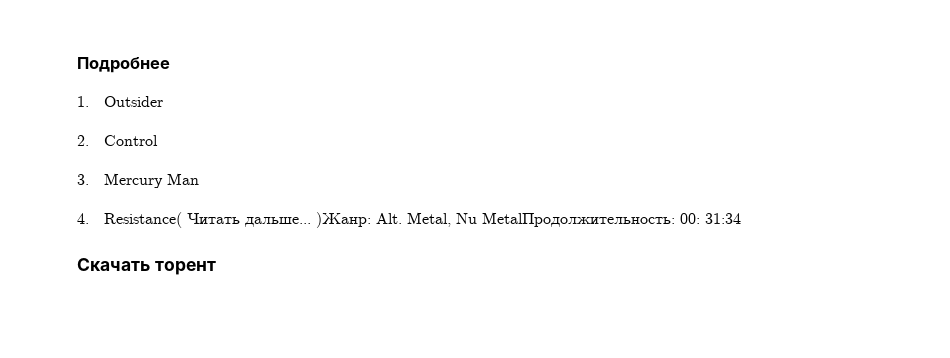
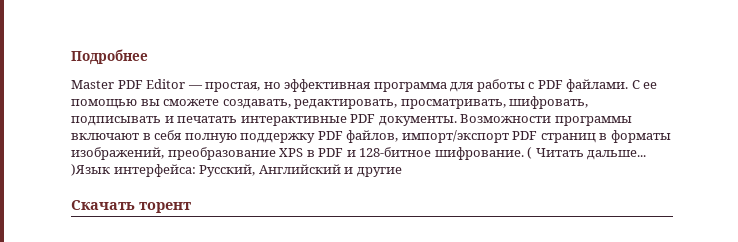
- 1. Outsider
- 2. Control
- 3. Mercury Man
- 4. Resistance( Читать дальше... )Жанр: Alt. Metal, Nu MetalПродолжительность: 00: 31:34
+ Master PDF Editor — простая, но эффективная программа для работы с PDF файлами. С ее помощью вы сможете создавать, редактировать, просматривать, шифровать, подписывать и печатать интерактивные PDF документы. Возможности программы включают в себя полную поддержку PDF файлов, импорт/экспорт PDF страниц в форматы изображений, преобразование XPS в PDF и 128-битное шифрование. ( Читать дальше... )Язык интерфейса: Русский, Английский и другие

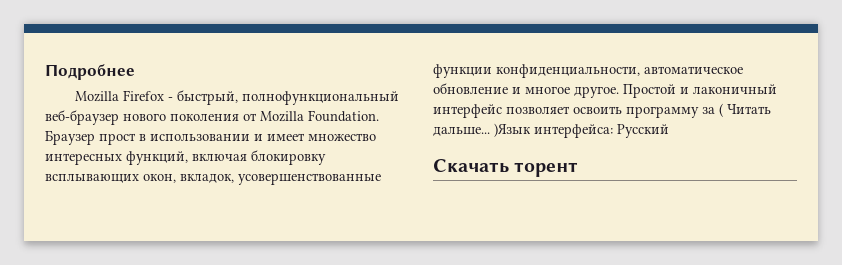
- Master PDF Editor — простая, но эффективная программа для работы с PDF файлами. С ее помощью вы сможете создавать, редактировать, просматривать, шифровать, подписывать и печатать интерактивные PDF документы. Возможности программы включают в себя полную поддержку PDF файлов, импорт/экспорт PDF страниц в форматы изображений, преобразование XPS в PDF и 128-битное шифрование. ( Читать дальше... )Язык интерфейса: Русский, Английский и другие
+ Mozilla Firefox - быстрый, полнофункциональный веб-браузер нового поколения от Mozilla Foundation. Браузер прост в использовании и имеет множество интересных функций, включая блокировку всплывающих окон, вкладок, усовершенствованные функции конфиденциальности, автоматическое обновление и многое другое. Простой и лаконичный интерфейс позволяет освоить программу за ( Читать дальше... )Язык интерфейса: Русский

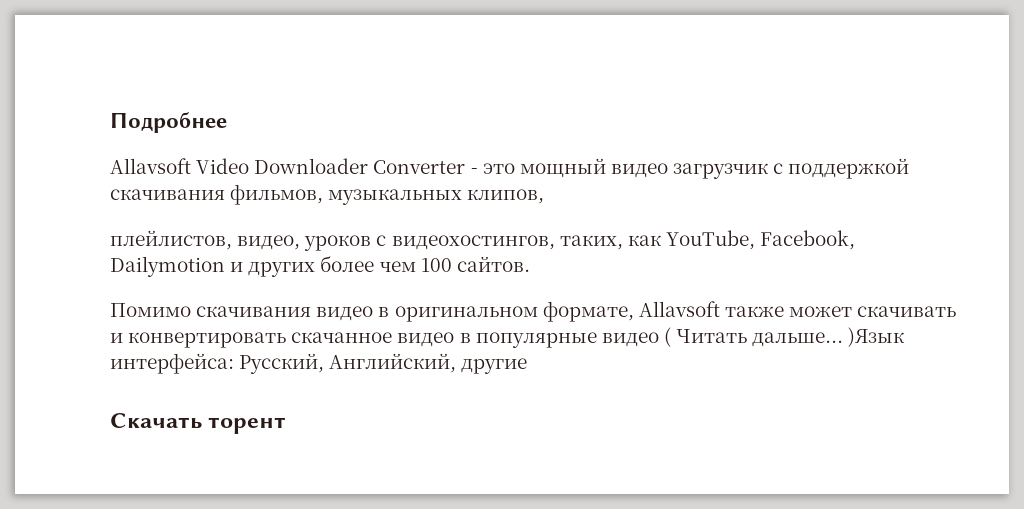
- Mozilla Firefox - быстрый, полнофункциональный веб-браузер нового поколения от Mozilla Foundation. Браузер прост в использовании и имеет множество интересных функций, включая блокировку всплывающих окон, вкладок, усовершенствованные функции конфиденциальности, автоматическое обновление и многое другое. Простой и лаконичный интерфейс позволяет освоить программу за ( Читать дальше... )Язык интерфейса: Русский
+ Allavsoft Video Downloader Converter - это мощный видео загрузчик с поддержкой скачивания фильмов, музыкальных клипов,
+ плейлистов, видео, уроков с видеохостингов, таких, как YouTube, Facebook, Dailymotion и других более чем 100 сайтов.
+ Помимо скачивания видео в оригинальном формате, Allavsoft также может скачивать и конвертировать скачанное видео в популярные видео ( Читать дальше... )Язык интерфейса: Русский, Английский, другие

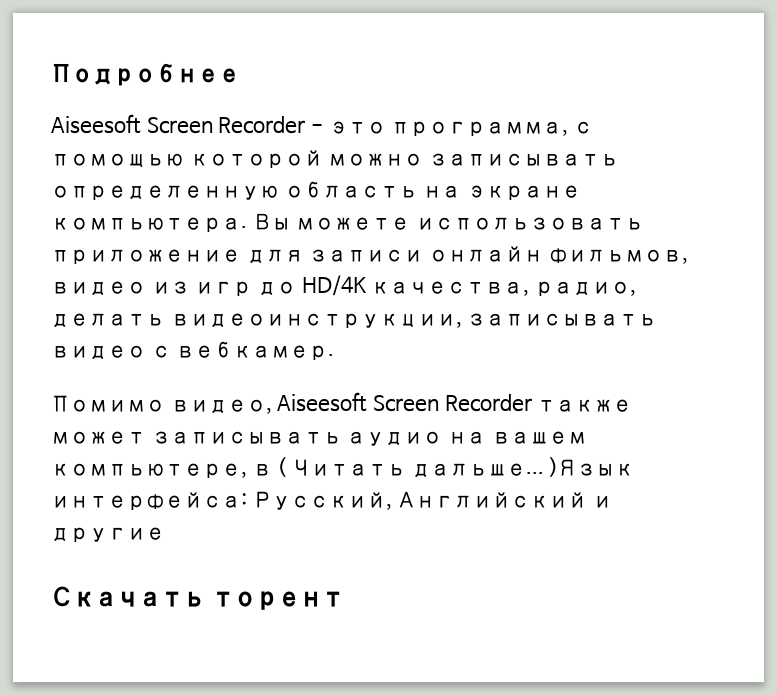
- Allavsoft Video Downloader Converter - это мощный видео загрузчик с поддержкой скачивания фильмов, музыкальных клипов,
- плейлистов, видео, уроков с видеохостингов, таких, как YouTube, Facebook, Dailymotion и других более чем 100 сайтов.
- Помимо скачивания видео в оригинальном формате, Allavsoft также может скачивать и конвертировать скачанное видео в популярные видео ( Читать дальше... )Язык интерфейса: Русский, Английский, другие
+ Aiseesoft Screen Recorder - это программа, с помощью которой можно записывать определенную область на экране компьютера. Вы можете использовать приложение для записи онлайн фильмов, видео из игр до HD/4K качества, радио, делать видеоинструкции, записывать видео с вебкамер.
+ Помимо видео, Aiseesoft Screen Recorder также может записывать аудио на вашем компьютере, в ( Читать дальше... )Язык интерфейса: Русский, Английский и другие

